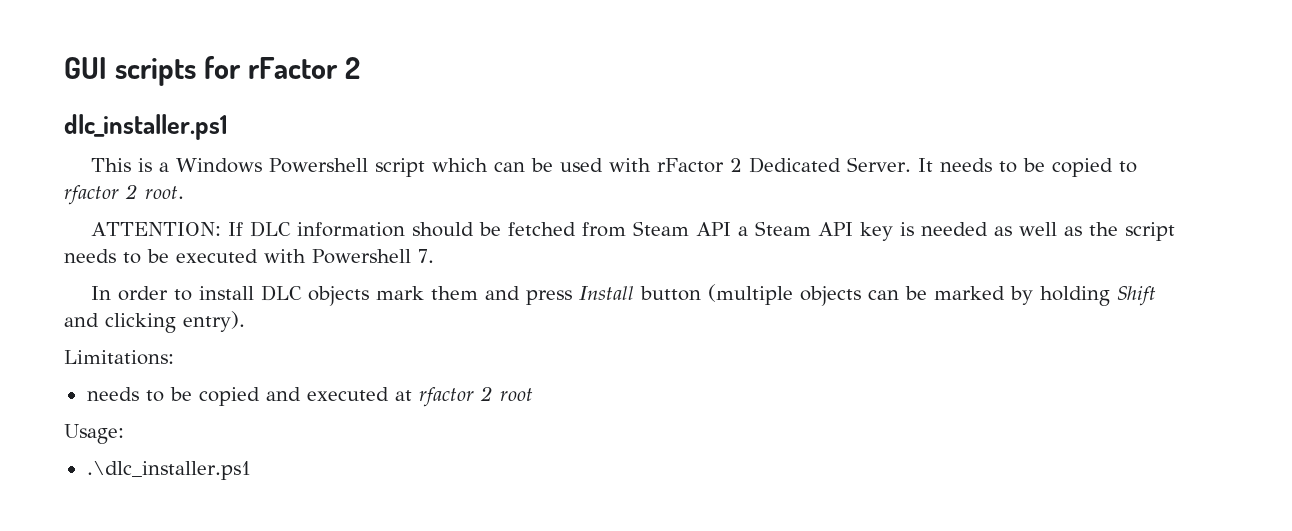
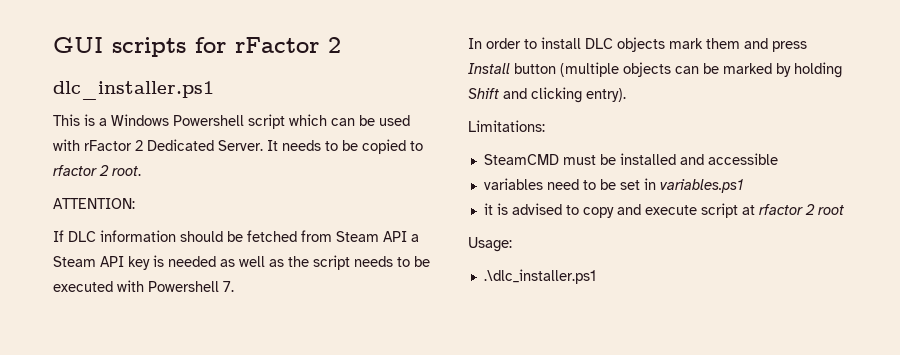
- ATTENTION: If DLC information should be fetched from Steam API a Steam API key is needed as well as the script needs to be executed with Powershell 7.
+ ATTENTION:
+ If DLC information should be fetched from Steam API a Steam API key is needed as well as the script needs to be executed with Powershell 7.
- needs to be copied and executed at rfactor 2 root
+ SteamCMD must be installed and accessible
+ variables need to be set in variables.ps1
+ it is advised to copy and execute script at rfactor 2 root

